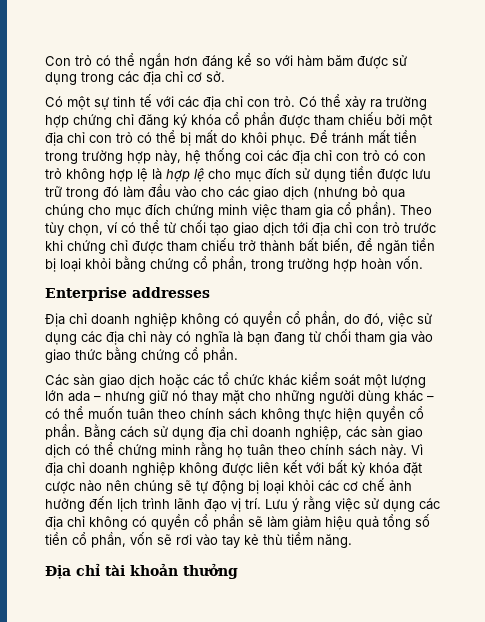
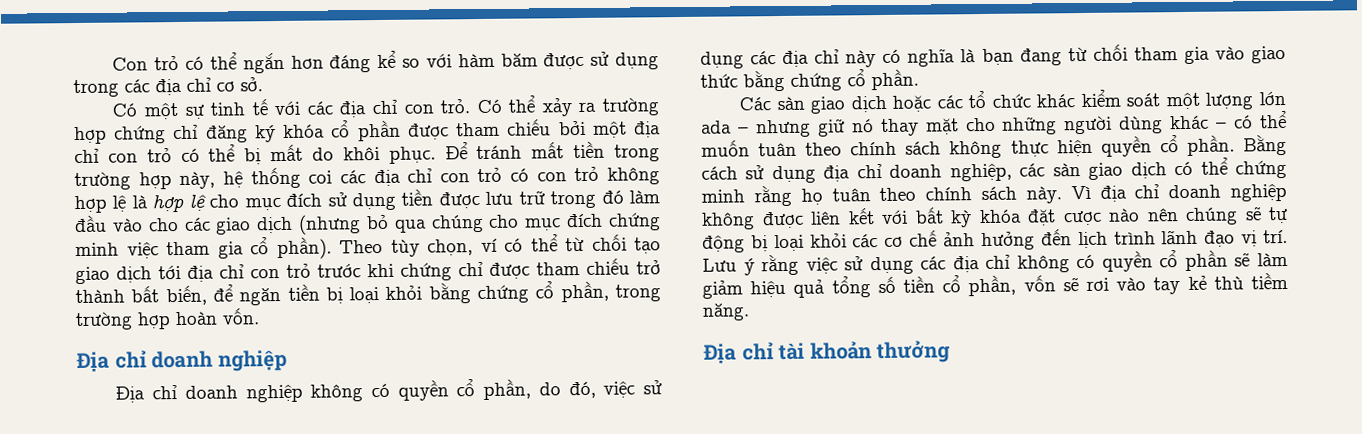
  Theo tùy chọn, ví có thể từ chối tạo giao dịch tới địa chỉ con trỏ trước khi chứng chỉ được tham chiếu trở thành bất biến, để ngăn tiền bị loại khỏi bằng chứng cổ phần, trong trường hợp hoàn vốn.
- Enterprise addresses
+ Địa chỉ doanh nghiệp

